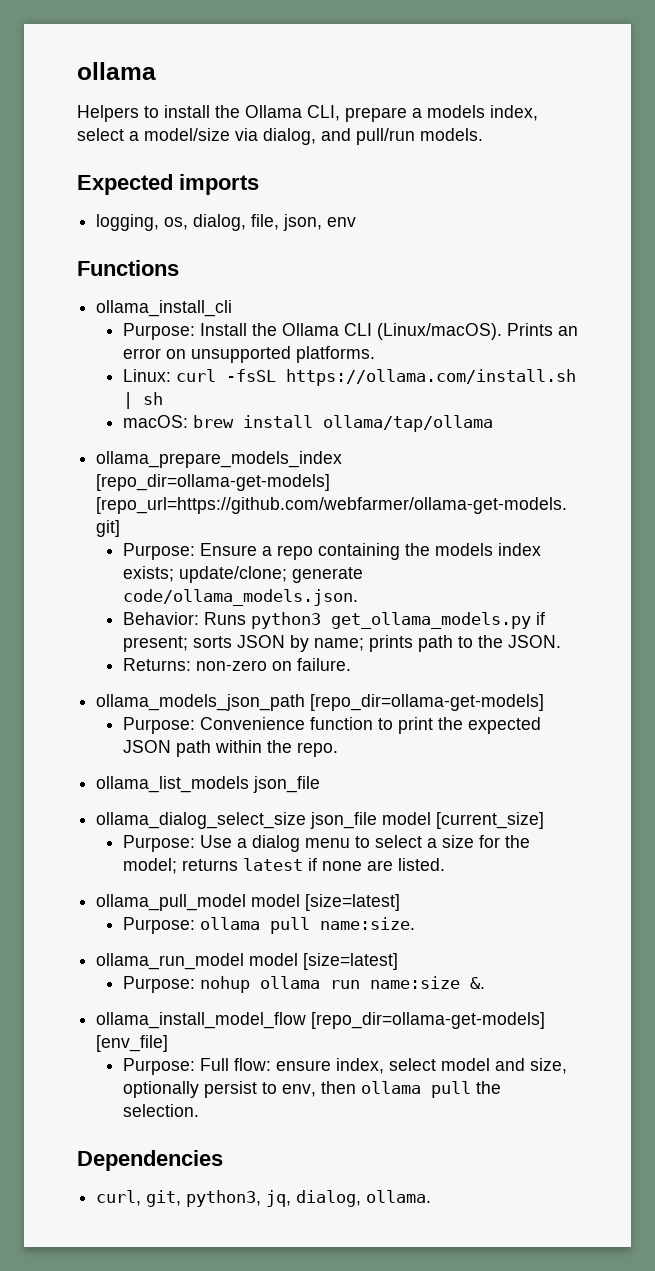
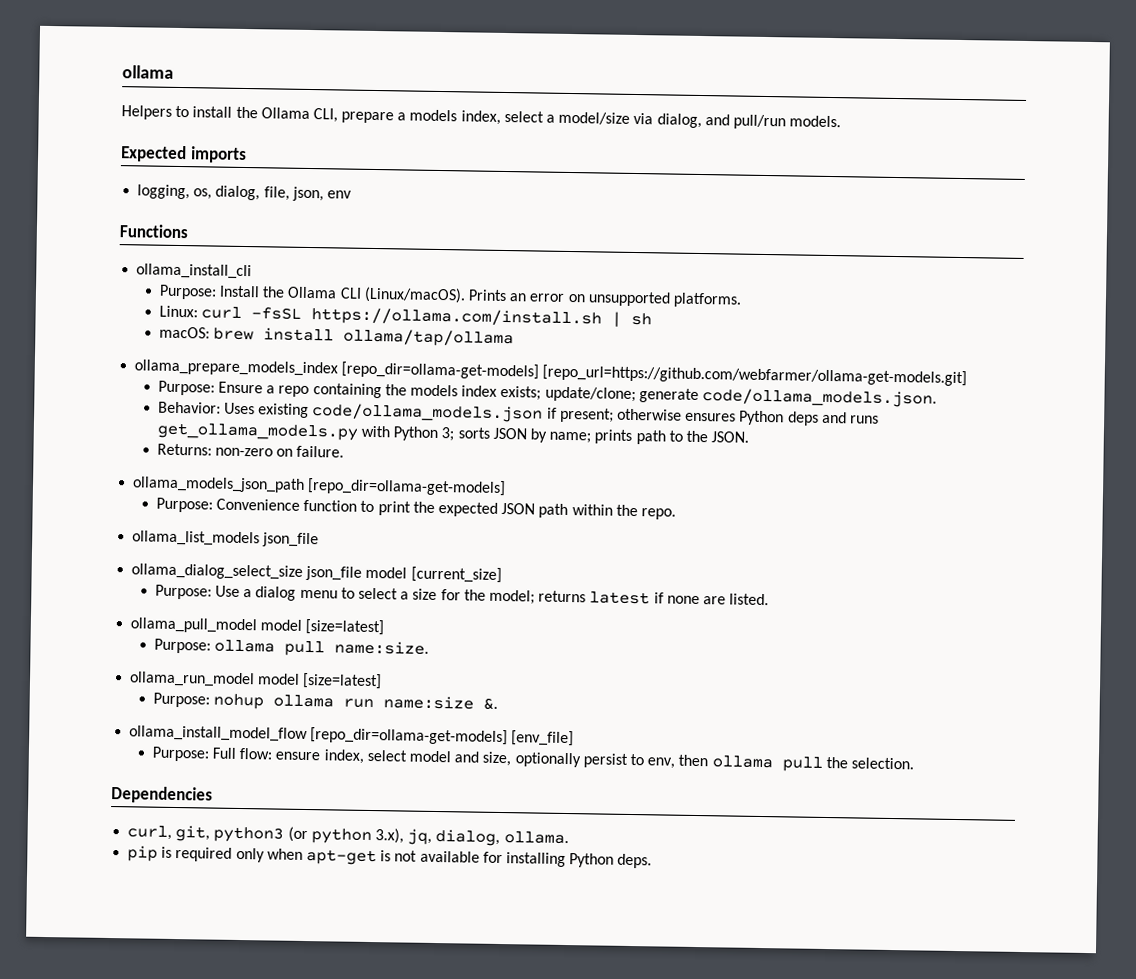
- Behavior: Runs python3 get_ollama_models.py if present; sorts JSON by name; prints path to the JSON.
+ Behavior: Uses existing code/ollama_models.json if present; otherwise ensures Python deps and runs get_ollama_models.py with Python 3; sorts JSON by name; prints path to the JSON.
- curl, git, python3, jq, dialog, ollama.
+ curl, git, python3 (or python 3.x), jq, dialog, ollama.
+ pip is required only when apt-get is not available for installing Python deps.

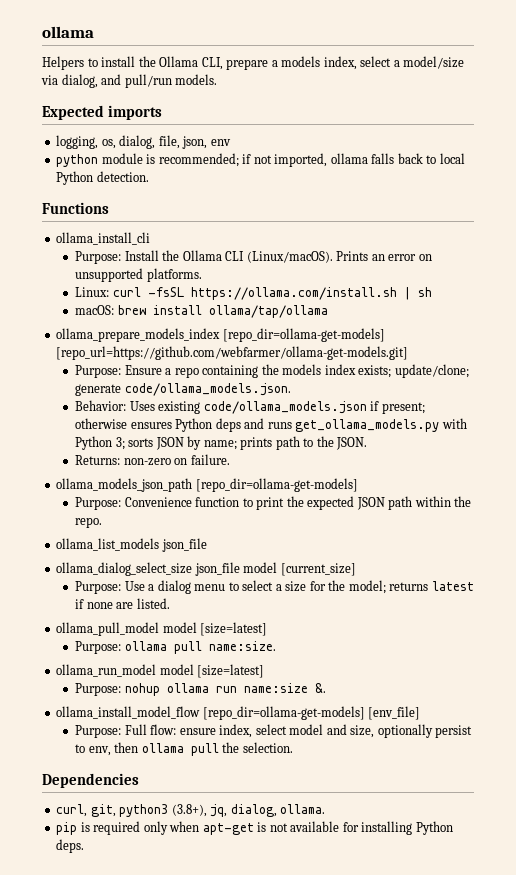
+ python module is recommended; if not imported, ollama falls back to local Python detection.
- curl, git, python3 (or python 3.x), jq, dialog, ollama.
+ curl, git, python3 (3.8+), jq, dialog, ollama.

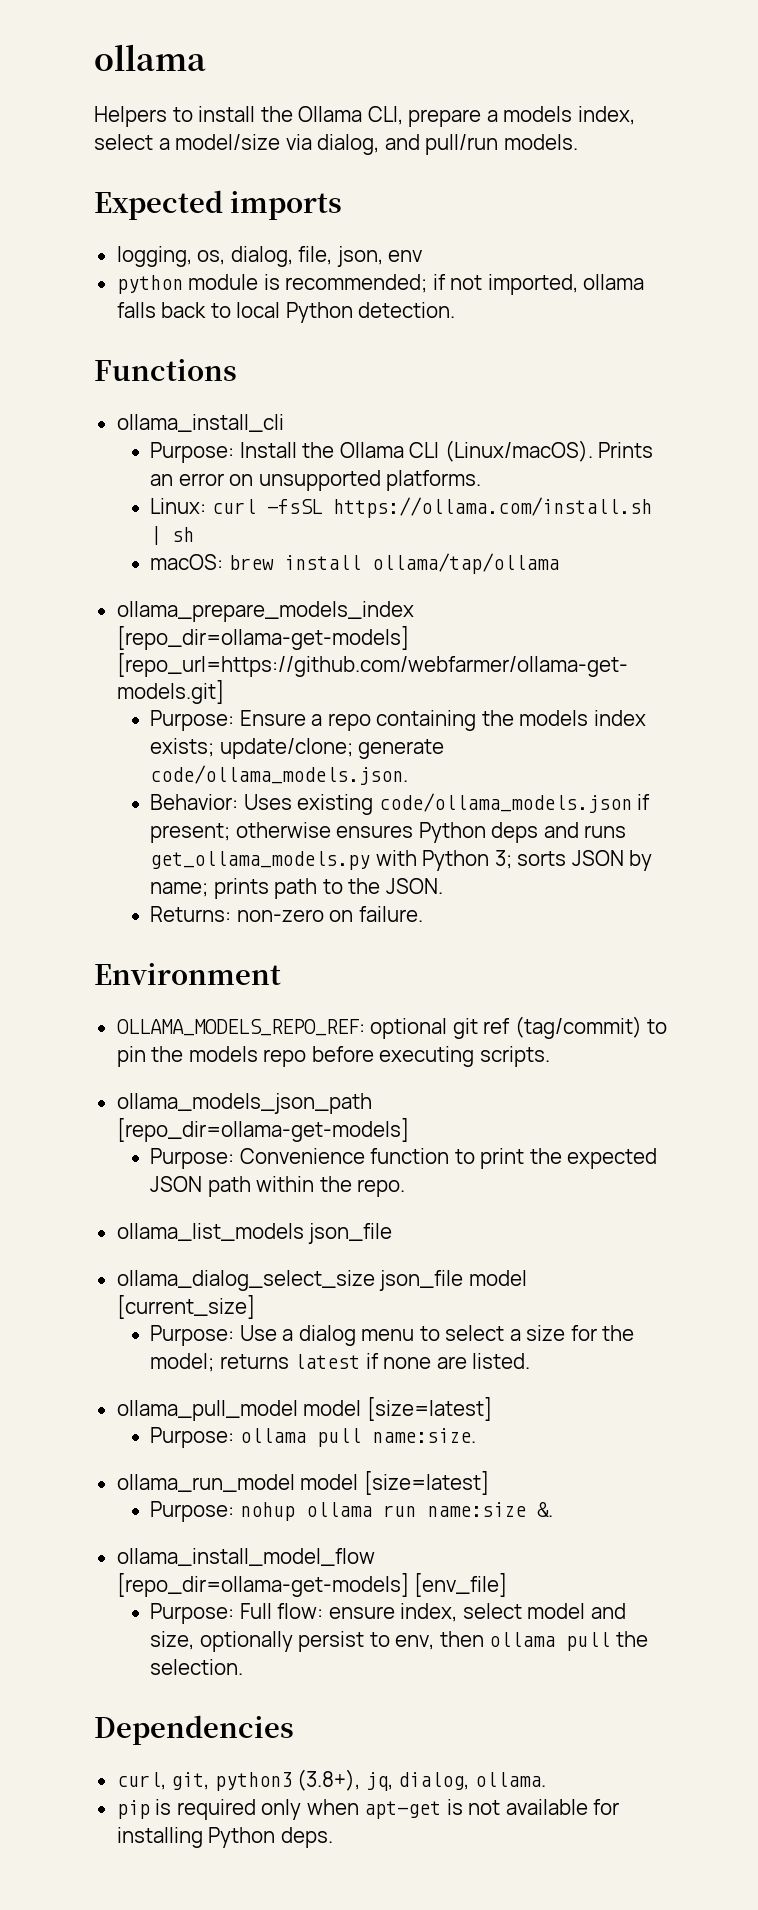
+ Environment
+ OLLAMA_MODELS_REPO_REF: optional git ref (tag/commit) to pin the models repo before executing scripts.

